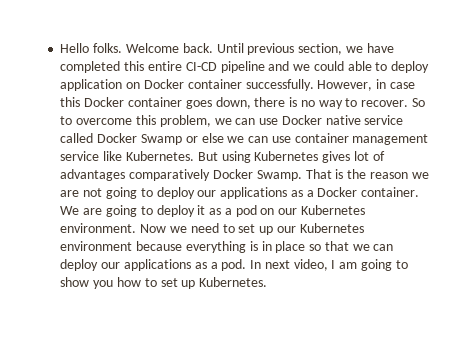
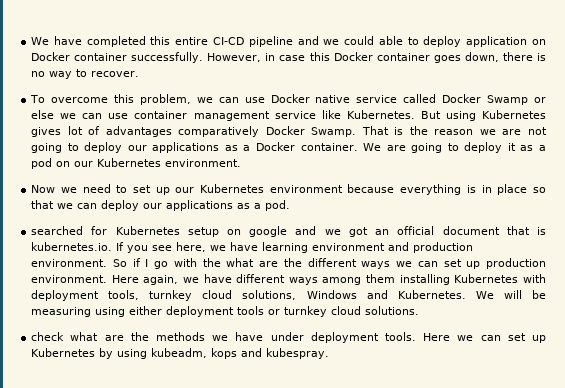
- Hello folks. Welcome back. Until previous section, we have completed this entire CI-CD pipeline and we could able to deploy application on Docker container successfully.
+ We have completed this entire CI-CD pipeline and we could able to deploy application on Docker container successfully.
- However, in case this Docker container goes down, there is no way to recover. So to overcome this problem, we can use Docker native service called Docker Swamp or else we can use container management service like Kubernetes.
+ However, in case this Docker container goes down, there is no way to recover.
+ To overcome this problem, we can use Docker native service called Docker Swamp or else we can use container management service like Kubernetes.
- We are going to deploy it as a pod on our Kubernetes environment. Now we need to set up our Kubernetes environment because everything is in place so that we can deploy our applications as a pod. In next video, I am going to show you how to set up Kubernetes.
+ We are going to deploy it as a pod on our Kubernetes environment.
+ Now we need to set up our Kubernetes environment because everything is in place so that we can deploy our applications as a pod.
+ searched for Kubernetes setup on google and we got an official document that is kubernetes.io. If you see here, we have learning environment and production environment. So if I go with the what are the different ways we can set up production environment. Here again, we have different ways among them installing Kubernetes with deployment tools, turnkey cloud solutions, Windows and Kubernetes. We will be measuring using either deployment tools or turnkey cloud solutions.
+ check what are the methods we have under deployment tools. Here we can set up Kubernetes by using kubeadm, kops and kubespray.

